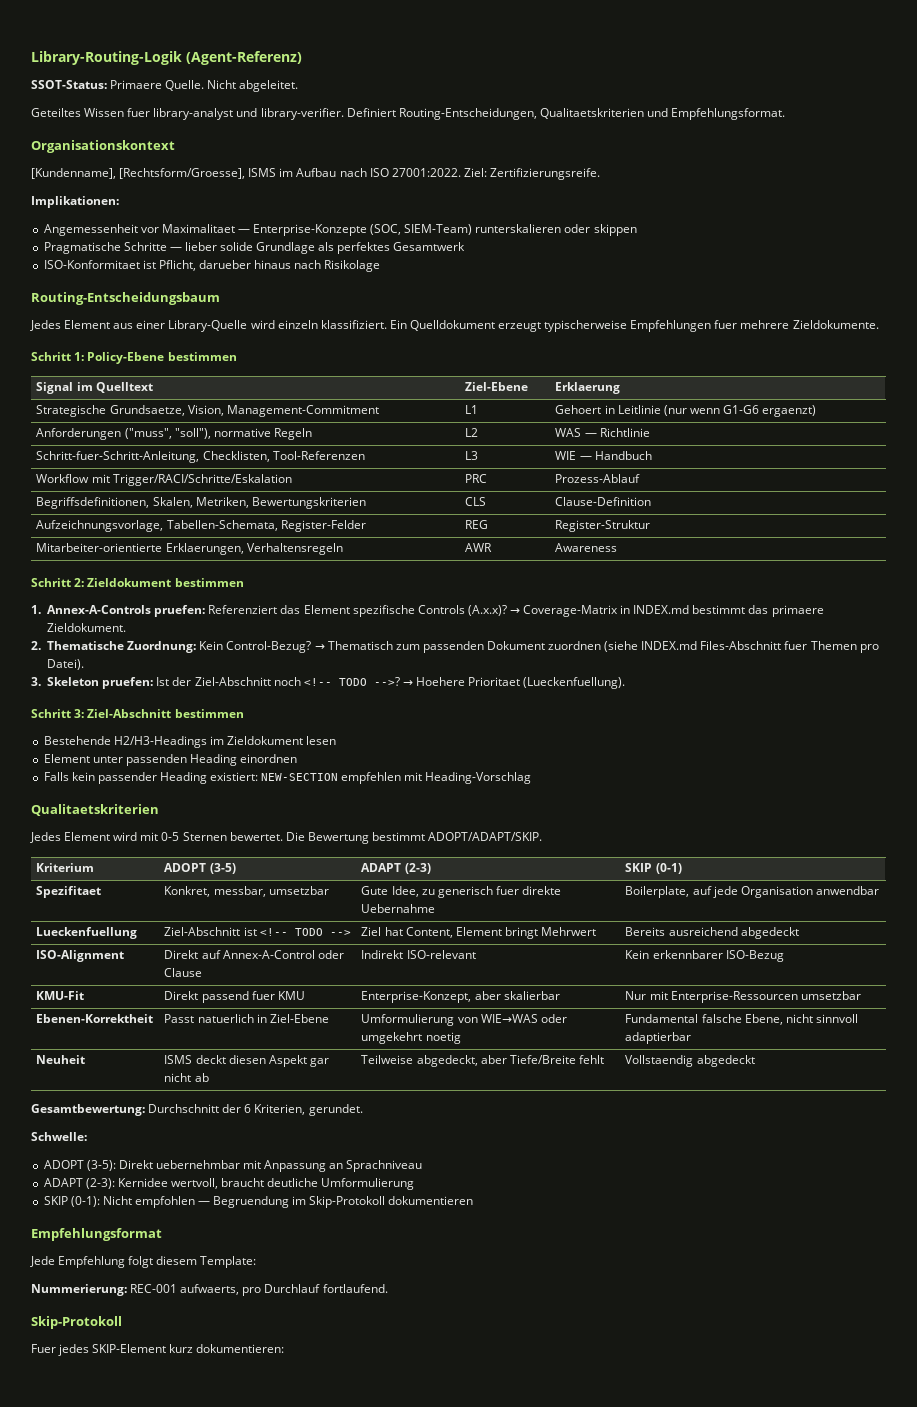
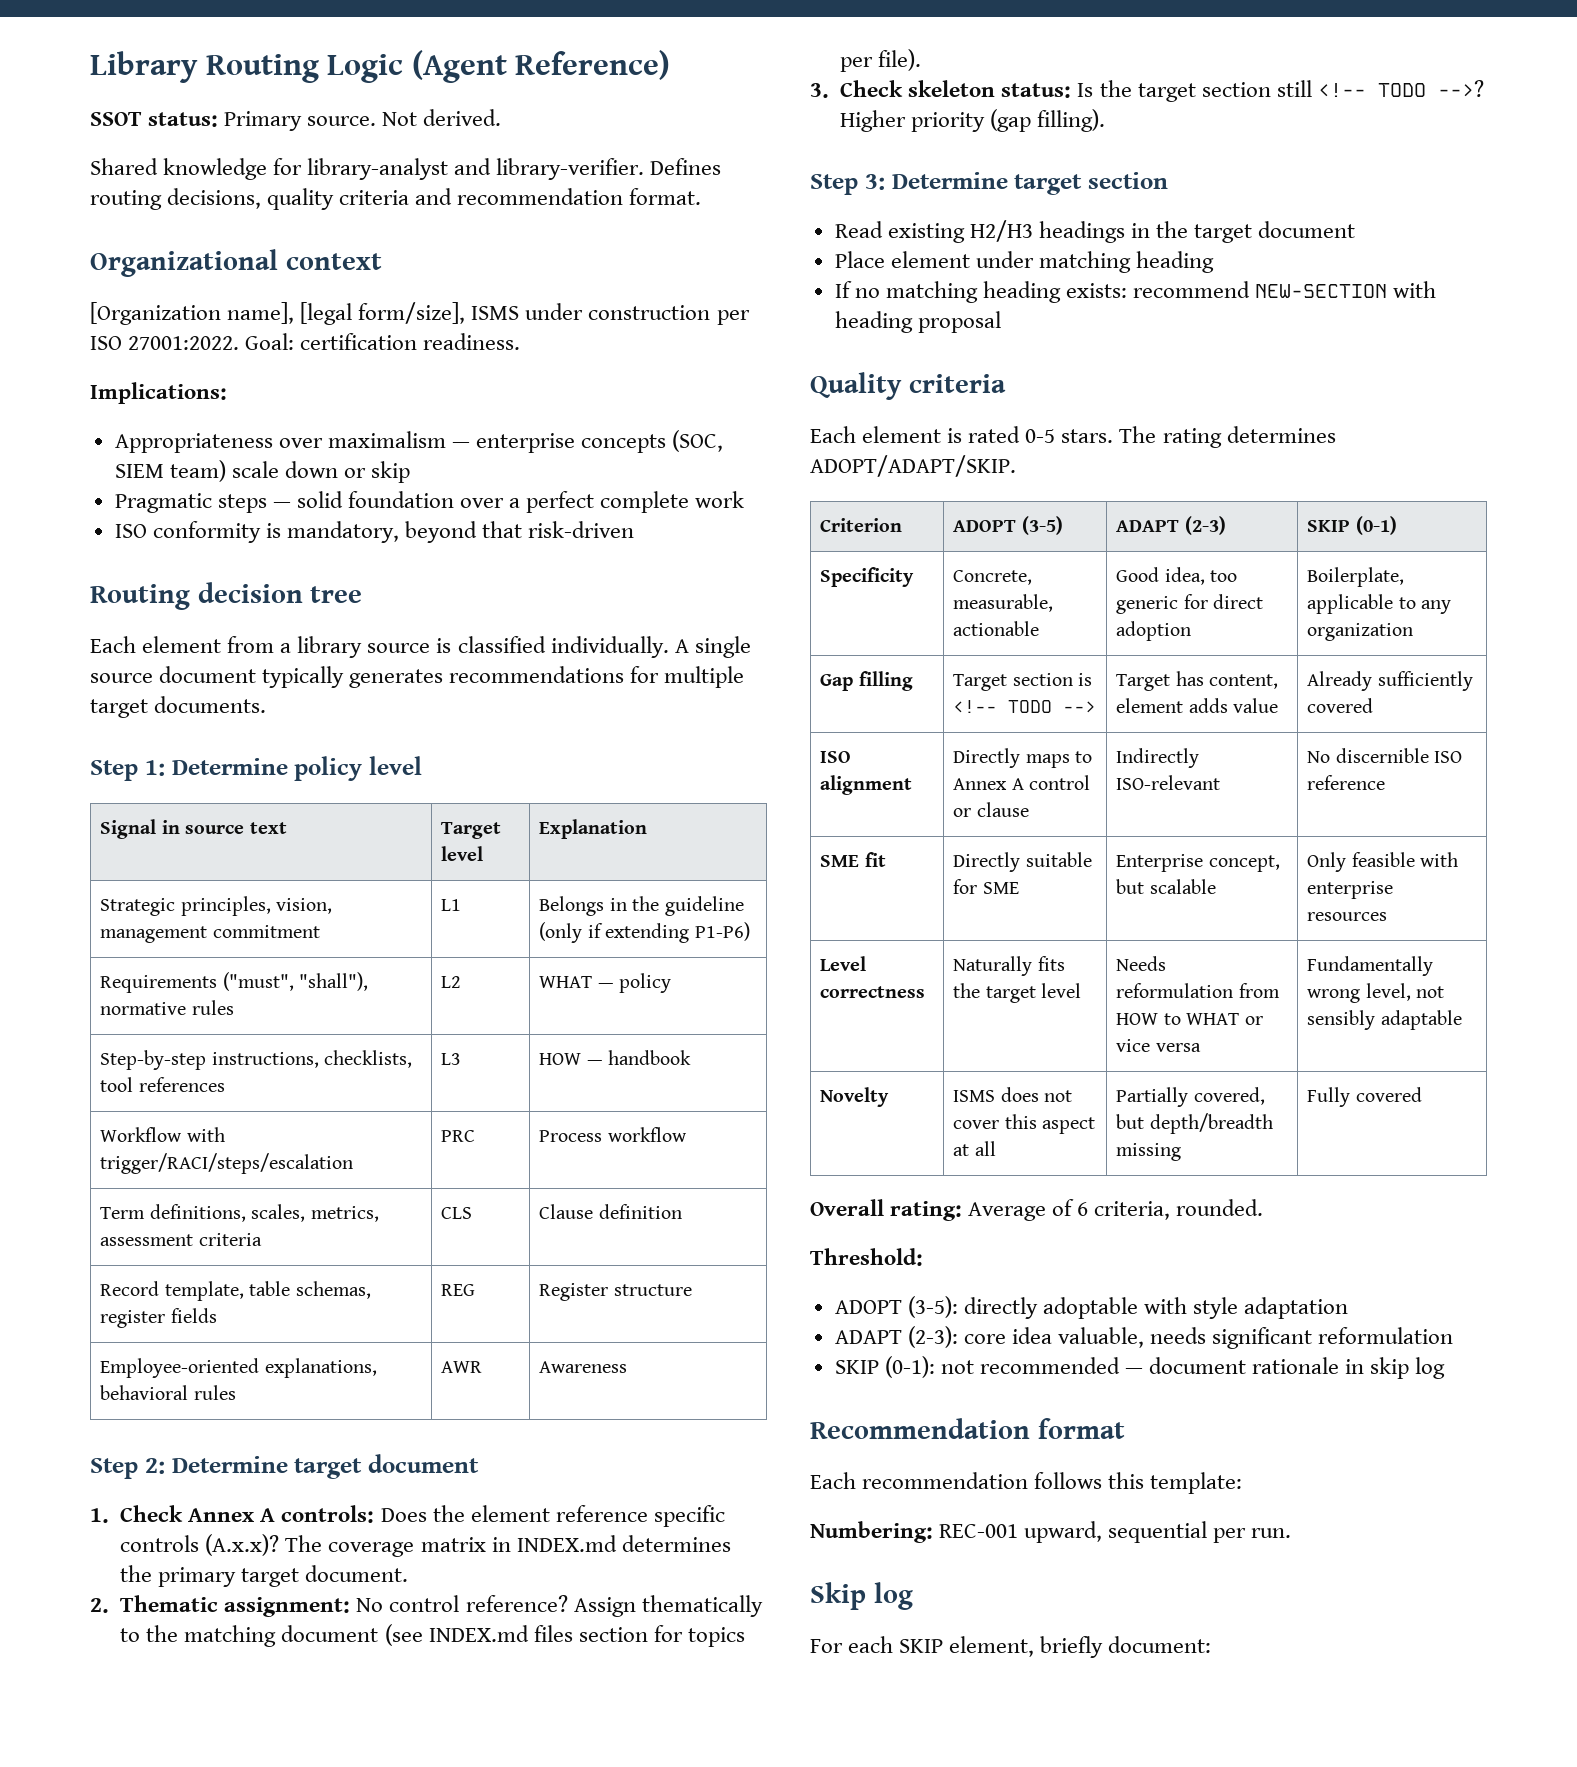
- Library-Routing-Logik (Agent-Referenz)
- SSOT-Status: Primaere Quelle. Nicht abgeleitet.
- Geteiltes Wissen fuer library-analyst und library-verifier. Definiert Routing-Entscheidungen, Qualitaetskriterien und Empfehlungsformat.
- Organisationskontext
- [Kundenname], [Rechtsform/Groesse], ISMS im Aufbau nach ISO 27001:2022. Ziel: Zertifizierungsreife.
- Implikationen:
- Angemessenheit vor Maximalitaet — Enterprise-Konzepte (SOC, SIEM-Team) runterskalieren oder skippen
- Pragmatische Schritte — lieber solide Grundlage als perfektes Gesamtwerk
- ISO-Konformitaet ist Pflicht, darueber hinaus nach Risikolage
- Routing-Entscheidungsbaum
- Jedes Element aus einer Library-Quelle wird einzeln klassifiziert. Ein Quelldokument erzeugt typischerweise Empfehlungen fuer mehrere Zieldokumente.
- Schritt 1: Policy-Ebene bestimmen
- Signal im Quelltext | Ziel-Ebene | Erklaerung
- Strategische Grundsaetze, Vision, Management-Commitment | L1 | Gehoert in Leitlinie (nur wenn G1-G6 ergaenzt)
- Anforderungen ("muss", "soll"), normative Regeln | L2 | WAS — Richtlinie
- Schritt-fuer-Schritt-Anleitung, Checklisten, Tool-Referenzen | L3 | WIE — Handbuch
+ Library Routing Logic (Agent Reference)
+ SSOT status: Primary source. Not derived.
+ Shared knowledge for library-analyst and library-verifier. Defines routing decisions, quality criteria and recommendation format.
+ Organizational context
+ [Organization name], [legal form/size], ISMS under construction per ISO 27001:2022. Goal: certification readiness.
+ Implications:
+ Appropriateness over maximalism — enterprise concepts (SOC, SIEM team) scale down or skip
+ Pragmatic steps — solid foundation over a perfect complete work
+ ISO conformity is mandatory, beyond that risk-driven
+ Routing decision tree
+ Each element from a library source is classified individually. A single source document typically generates recommendations for multiple target documents.
+ Step 1: Determine policy level
+ Signal in source text | Target level | Explanation
+ Strategic principles, vision, management commitment | L1 | Belongs in the guideline (only if extending P1-P6)
+ Requirements ("must", "shall"), normative rules | L2 | WHAT — policy
+ Step-by-step instructions, checklists, tool references | L3 | HOW — handbook
- Workflow mit Trigger/RACI/Schritte/Eskalation | PRC | Prozess-Ablauf
- Begriffsdefinitionen, Skalen, Metriken, Bewertungskriterien | CLS | Clause-Definition
- Aufzeichnungsvorlage, Tabellen-Schemata, Register-Felder | REG | Register-Struktur
- Mitarbeiter-orientierte Erklaerungen, Verhaltensregeln | AWR | Awareness
- Schritt 2: Zieldokument bestimmen
- 1. Annex-A-Controls pruefen: Referenziert das Element spezifische Controls (A.x.x)? → Coverage-Matrix in INDEX.md bestimmt das primaere Zieldokument.
- 2. Thematische Zuordnung: Kein Control-Bezug? → Thematisch zum passenden Dokument zuordnen (siehe INDEX.md Files-Abschnitt fuer Themen pro Datei).
- 3. Skeleton pruefen: Ist der Ziel-Abschnitt noch <!-- TODO -->? → Hoehere Prioritaet (Lueckenfuellung).
- Schritt 3: Ziel-Abschnitt bestimmen
- Bestehende H2/H3-Headings im Zieldokument lesen
- Element unter passenden Heading einordnen
- Falls kein passender Heading existiert: NEW-SECTION empfehlen mit Heading-Vorschlag
- Qualitaetskriterien
- Jedes Element wird mit 0-5 Sternen bewertet. Die Bewertung bestimmt ADOPT/ADAPT/SKIP.
+ Workflow with trigger/RACI/steps/escalation | PRC | Process workflow
+ Term definitions, scales, metrics, assessment criteria | CLS | Clause definition
+ Record template, table schemas, register fields | REG | Register structure
+ Employee-oriented explanations, behavioral rules | AWR | Awareness
+ Step 2: Determine target document
+ 1. Check Annex A controls: Does the element reference specific controls (A.x.x)? The coverage matrix in INDEX.md determines the primary target document.
+ 2. Thematic assignment: No control reference? Assign thematically to the matching document (see INDEX.md files section for topics per file).
+ 3. Check skeleton status: Is the target section still <!-- TODO -->? Higher priority (gap filling).
+ Step 3: Determine target section
+ Read existing H2/H3 headings in the target document
+ Place element under matching heading
+ If no matching heading exists: recommend NEW-SECTION with heading proposal
+ Quality criteria
+ Each element is rated 0-5 stars. The rating determines ADOPT/ADAPT/SKIP.
- Kriterium | ADOPT (3-5) | ADAPT (2-3) | SKIP (0-1)
+ Criterion | ADOPT (3-5) | ADAPT (2-3) | SKIP (0-1)
- Spezifitaet | Konkret, messbar, umsetzbar | Gute Idee, zu generisch fuer direkte Uebernahme | Boilerplate, auf jede Organisation anwendbar
- Lueckenfuellung | Ziel-Abschnitt ist <!-- TODO --> | Ziel hat Content, Element bringt Mehrwert | Bereits ausreichend abgedeckt
- ISO-Alignment | Direkt auf Annex-A-Control oder Clause | Indirekt ISO-relevant | Kein erkennbarer ISO-Bezug
- KMU-Fit | Direkt passend fuer KMU | Enterprise-Konzept, aber skalierbar | Nur mit Enterprise-Ressourcen umsetzbar
- Ebenen-Korrektheit | Passt natuerlich in Ziel-Ebene | Umformulierung von WIE→WAS oder umgekehrt noetig | Fundamental falsche Ebene, nicht sinnvoll adaptierbar
- Neuheit | ISMS deckt diesen Aspekt gar nicht ab | Teilweise abgedeckt, aber Tiefe/Breite fehlt | Vollstaendig abgedeckt
- Gesamtbewertung: Durchschnitt der 6 Kriterien, gerundet.
- Schwelle:
- ADOPT (3-5): Direkt uebernehmbar mit Anpassung an Sprachniveau
- ADAPT (2-3): Kernidee wertvoll, braucht deutliche Umformulierung
- SKIP (0-1): Nicht empfohlen — Begruendung im Skip-Protokoll dokumentieren
- Empfehlungsformat
- Jede Empfehlung folgt diesem Template:
- Nummerierung: REC-001 aufwaerts, pro Durchlauf fortlaufend.
- Skip-Protokoll
- Fuer jedes SKIP-Element kurz dokumentieren:
+ Specificity | Concrete, measurable, actionable | Good idea, too generic for direct adoption | Boilerplate, applicable to any organization
+ Gap filling | Target section is <!-- TODO --> | Target has content, element adds value | Already sufficiently covered
+ ISO alignment | Directly maps to Annex A control or clause | Indirectly ISO-relevant | No discernible ISO reference
+ SME fit | Directly suitable for SME | Enterprise concept, but scalable | Only feasible with enterprise resources
+ Level correctness | Naturally fits the target level | Needs reformulation from HOW to WHAT or vice versa | Fundamentally wrong level, not sensibly adaptable
+ Novelty | ISMS does not cover this aspect at all | Partially covered, but depth/breadth missing | Fully covered
+ Overall rating: Average of 6 criteria, rounded.
+ Threshold:
+ ADOPT (3-5): directly adoptable with style adaptation
+ ADAPT (2-3): core idea valuable, needs significant reformulation
+ SKIP (0-1): not recommended — document rationale in skip log
+ Recommendation format
+ Each recommendation follows this template:
+ Numbering: REC-001 upward, sequential per run.
+ Skip log
+ For each SKIP element, briefly document:

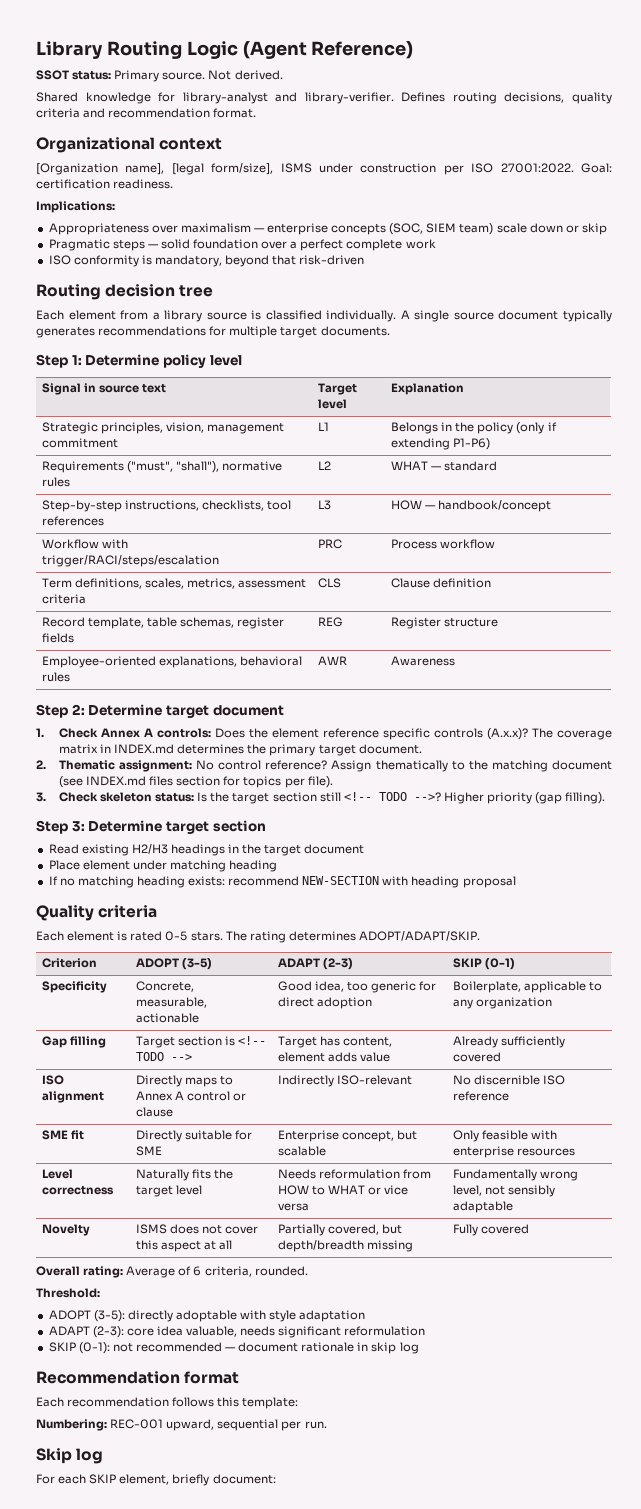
- Strategic principles, vision, management commitment | L1 | Belongs in the guideline (only if extending P1-P6)
+ Strategic principles, vision, management commitment | L1 | Belongs in the policy (only if extending P1-P6)
- Requirements ("must", "shall"), normative rules | L2 | WHAT — policy
+ Requirements ("must", "shall"), normative rules | L2 | WHAT — standard
- Step-by-step instructions, checklists, tool references | L3 | HOW — handbook
+ Step-by-step instructions, checklists, tool references | L3 | HOW — handbook/concept

